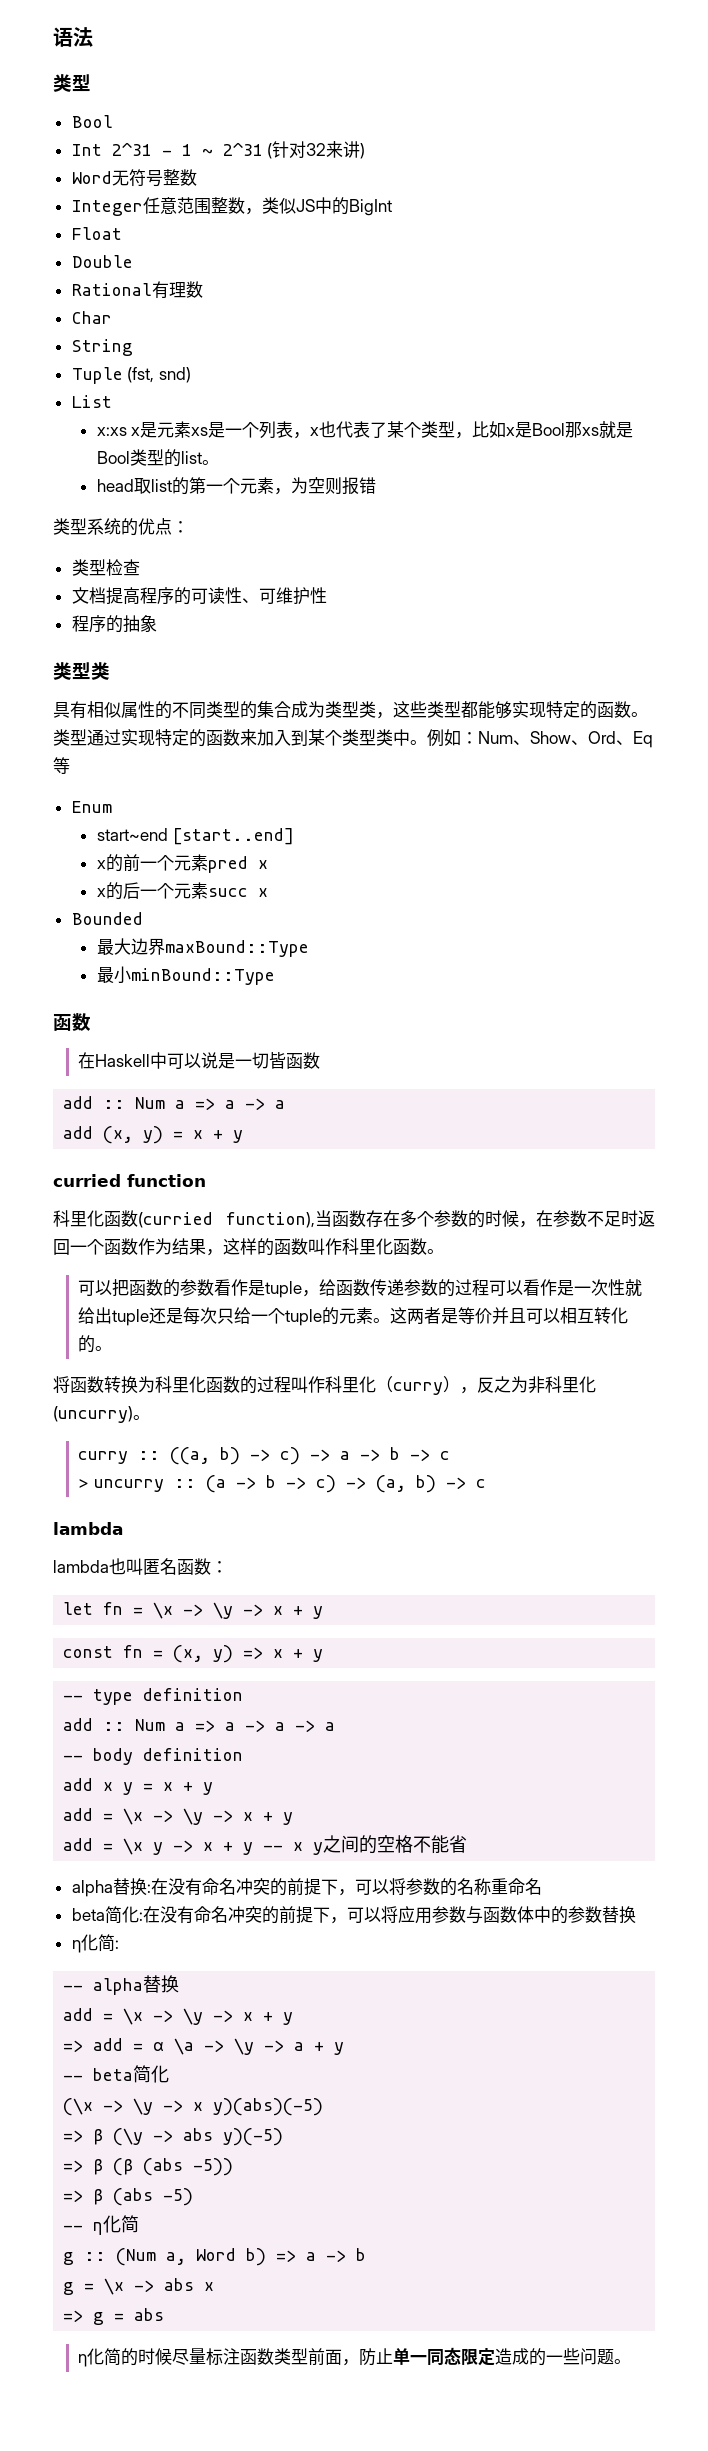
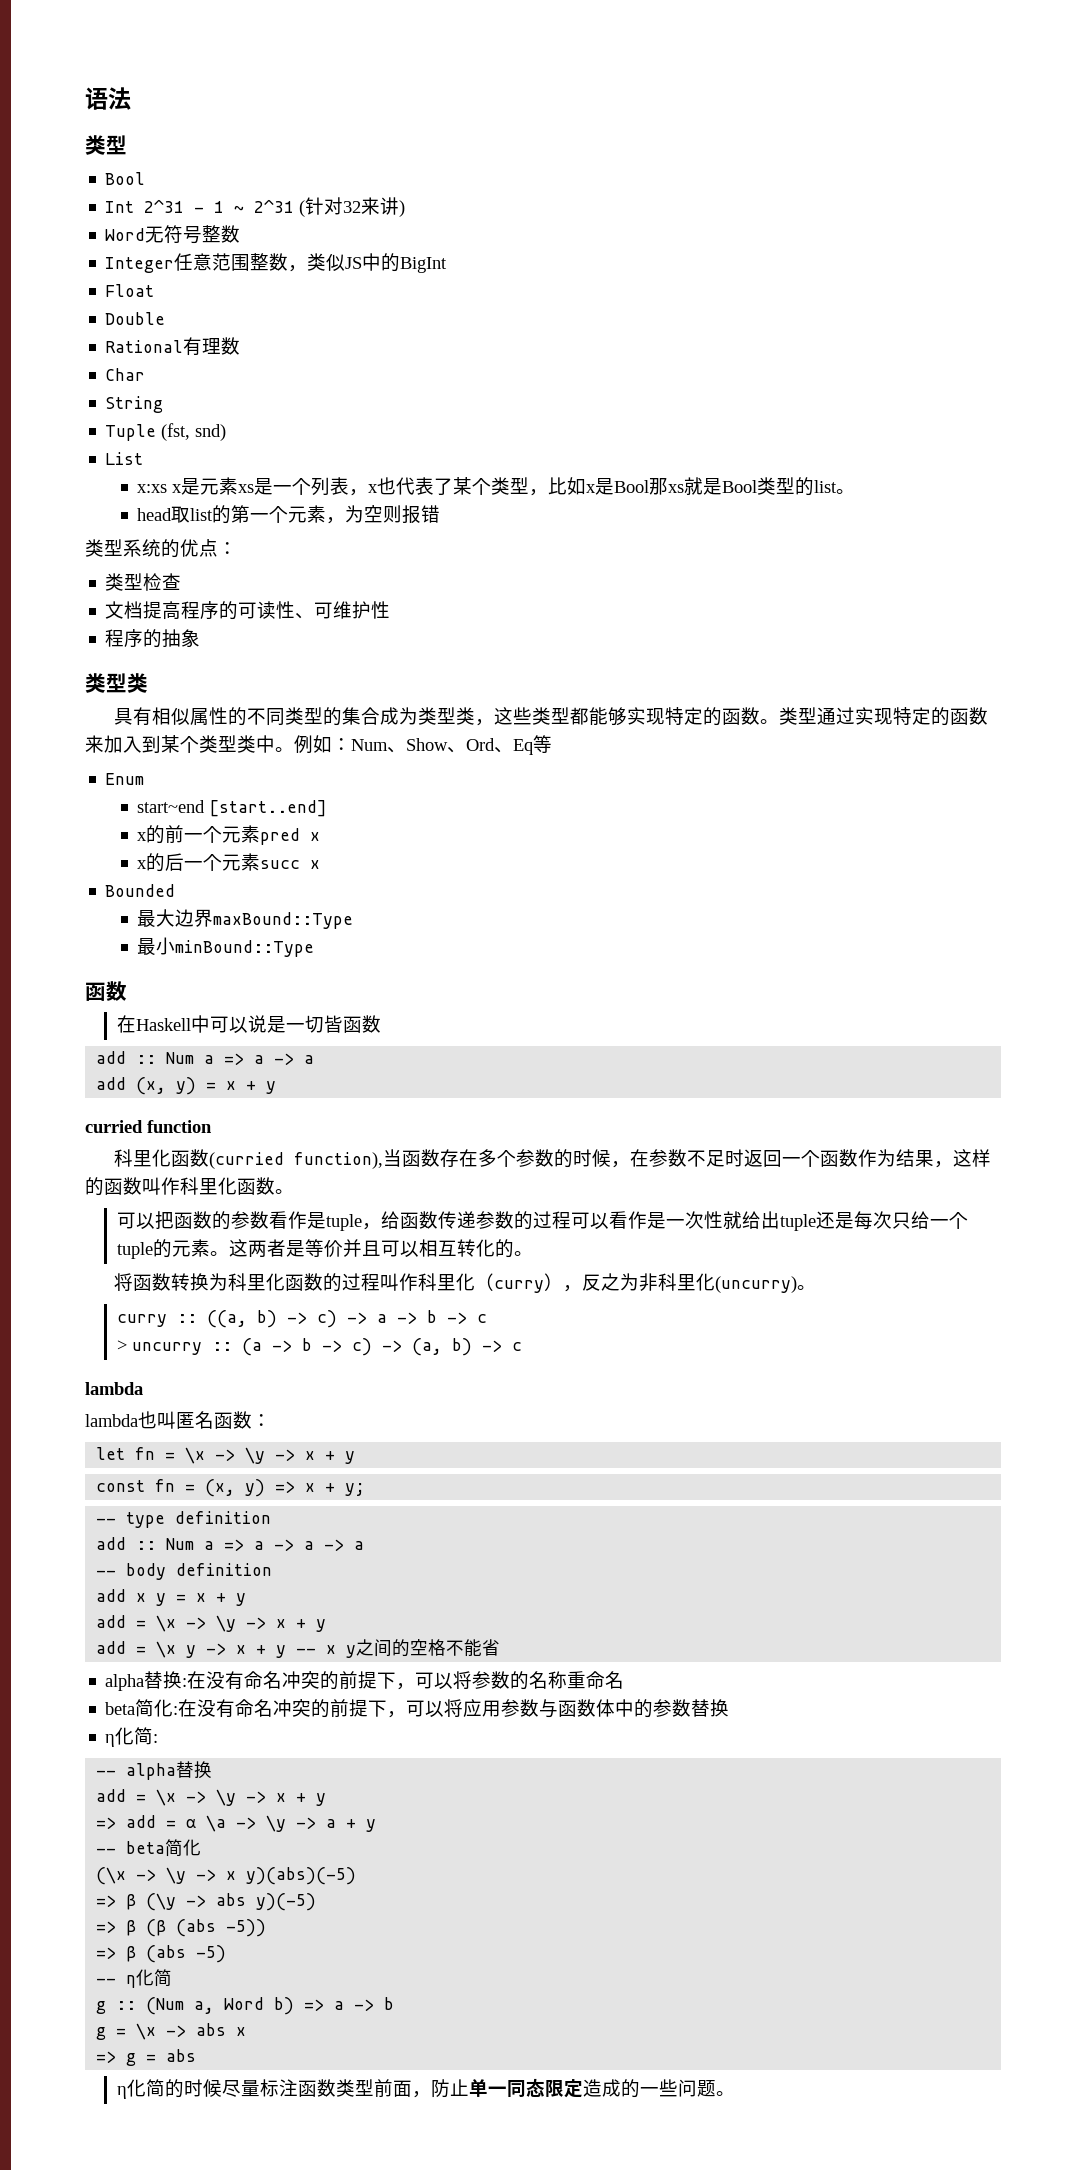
- const fn = (x, y) => x + y
+ const fn = (x, y) => x + y;

